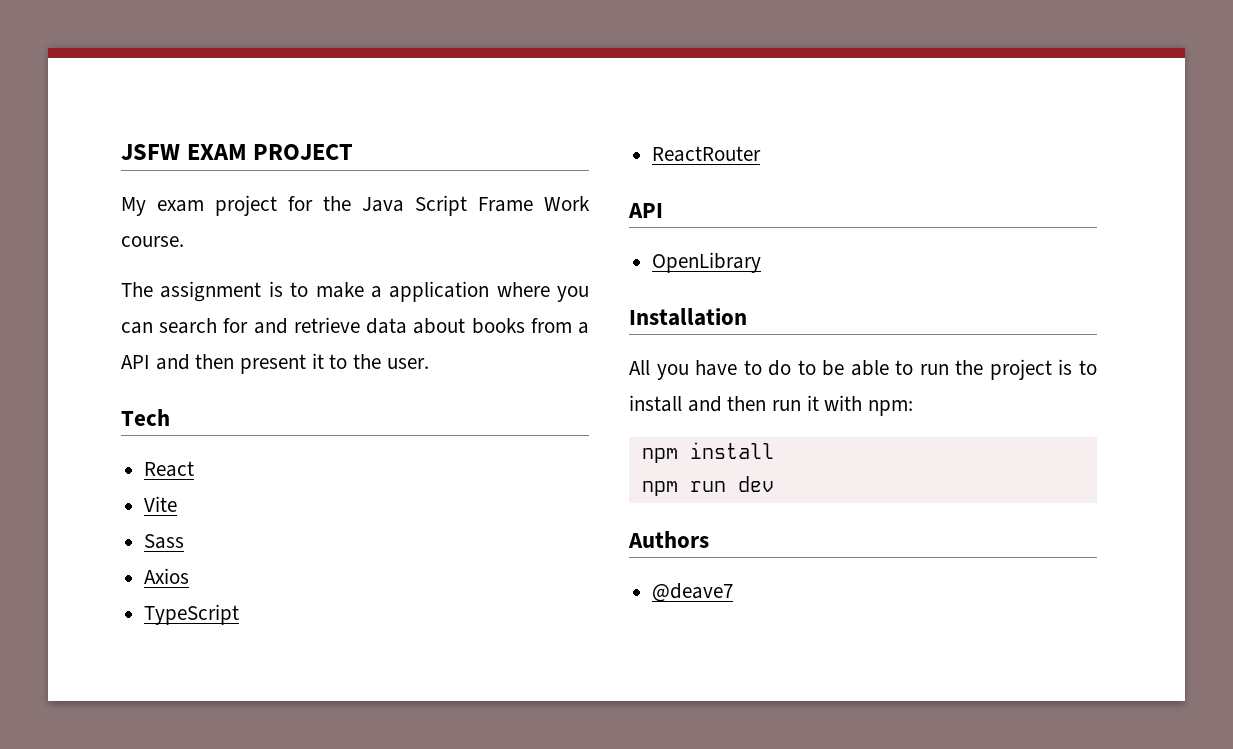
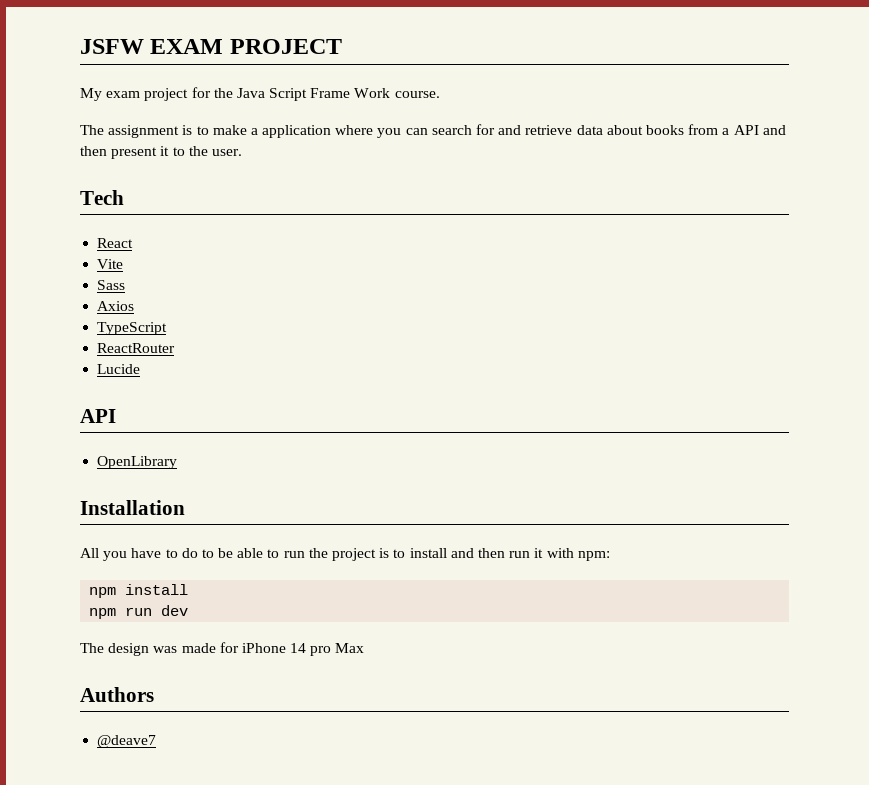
+ Lucide
+ The design was made for iPhone 14 pro Max

